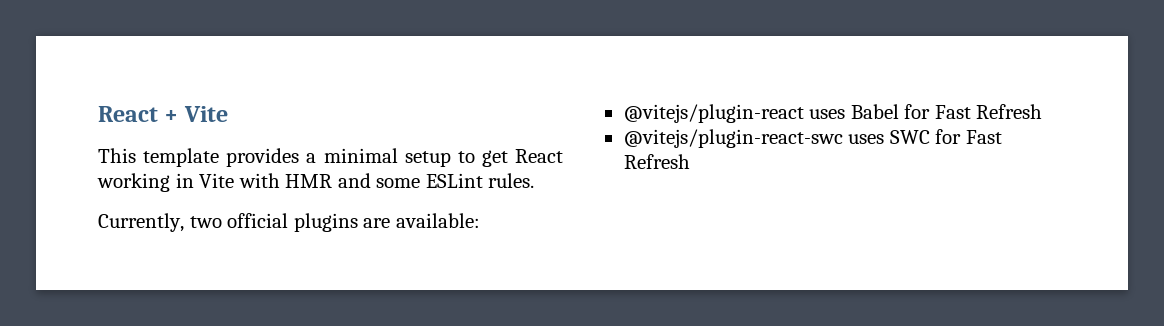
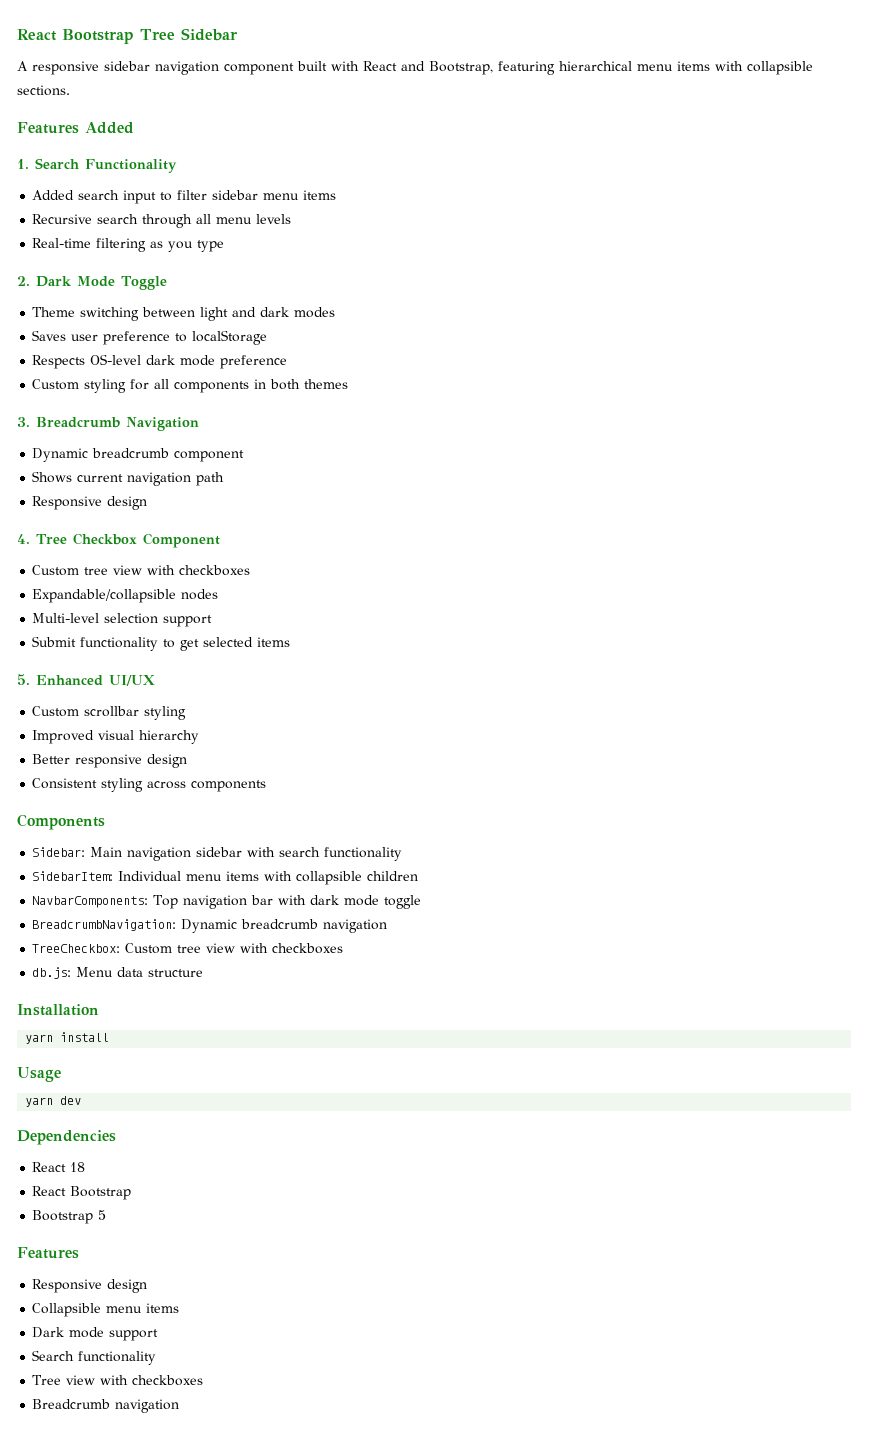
- React + Vite
- This template provides a minimal setup to get React working in Vite with HMR and some ESLint rules.
- Currently, two official plugins are available:
- @vitejs/plugin-react uses Babel for Fast Refresh
- @vitejs/plugin-react-swc uses SWC for Fast Refresh
+ React Bootstrap Tree Sidebar
+ A responsive sidebar navigation component built with React and Bootstrap, featuring hierarchical menu items with collapsible sections.
+ Features Added
+ 1. Search Functionality
+ Added search input to filter sidebar menu items
+ Recursive search through all menu levels
+ Real-time filtering as you type
+ 2. Dark Mode Toggle
+ Theme switching between light and dark modes
+ Saves user preference to localStorage
+ Respects OS-level dark mode preference
+ Custom styling for all components in both themes
+ 3. Breadcrumb Navigation
+ Dynamic breadcrumb component
+ Shows current navigation path
+ Responsive design
+ 4. Tree Checkbox Component
+ Custom tree view with checkboxes
+ Expandable/collapsible nodes
+ Multi-level selection support
+ Submit functionality to get selected items
+ 5. Enhanced UI/UX
+ Custom scrollbar styling
+ Improved visual hierarchy
+ Better responsive design
+ Consistent styling across components
+ Components
+ Sidebar: Main navigation sidebar with search functionality
+ SidebarItem: Individual menu items with collapsible children
+ NavbarComponents: Top navigation bar with dark mode toggle
+ BreadcrumbNavigation: Dynamic breadcrumb navigation
+ TreeCheckbox: Custom tree view with checkboxes
+ db.js: Menu data structure
+ Installation
+ yarn install
+ Usage
+ yarn dev
+ Dependencies
+ React 18
+ React Bootstrap
+ Bootstrap 5
+ Features
+ Responsive design
+ Collapsible menu items
+ Dark mode support
+ Search functionality
+ Tree view with checkboxes
+ Breadcrumb navigation

